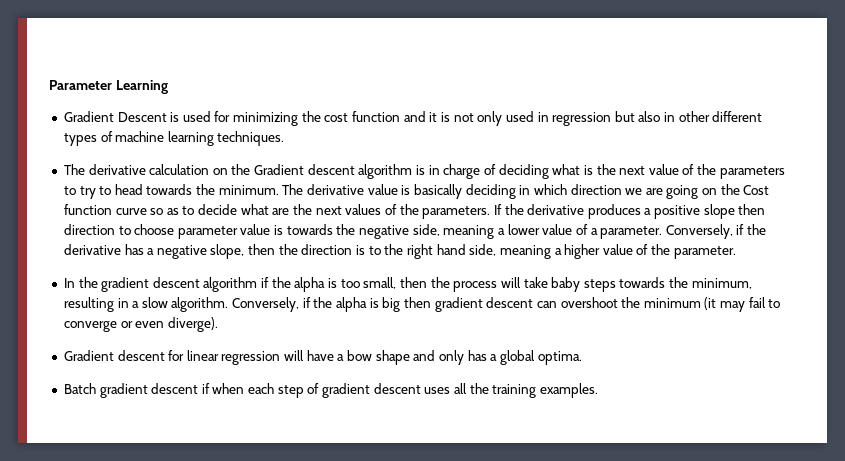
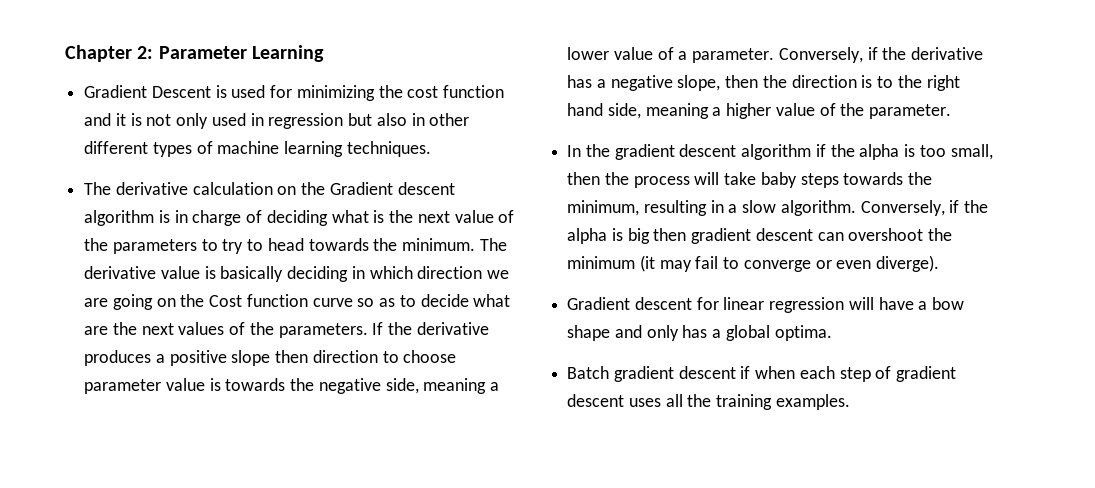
- Parameter Learning
+ Chapter 2: Parameter Learning

